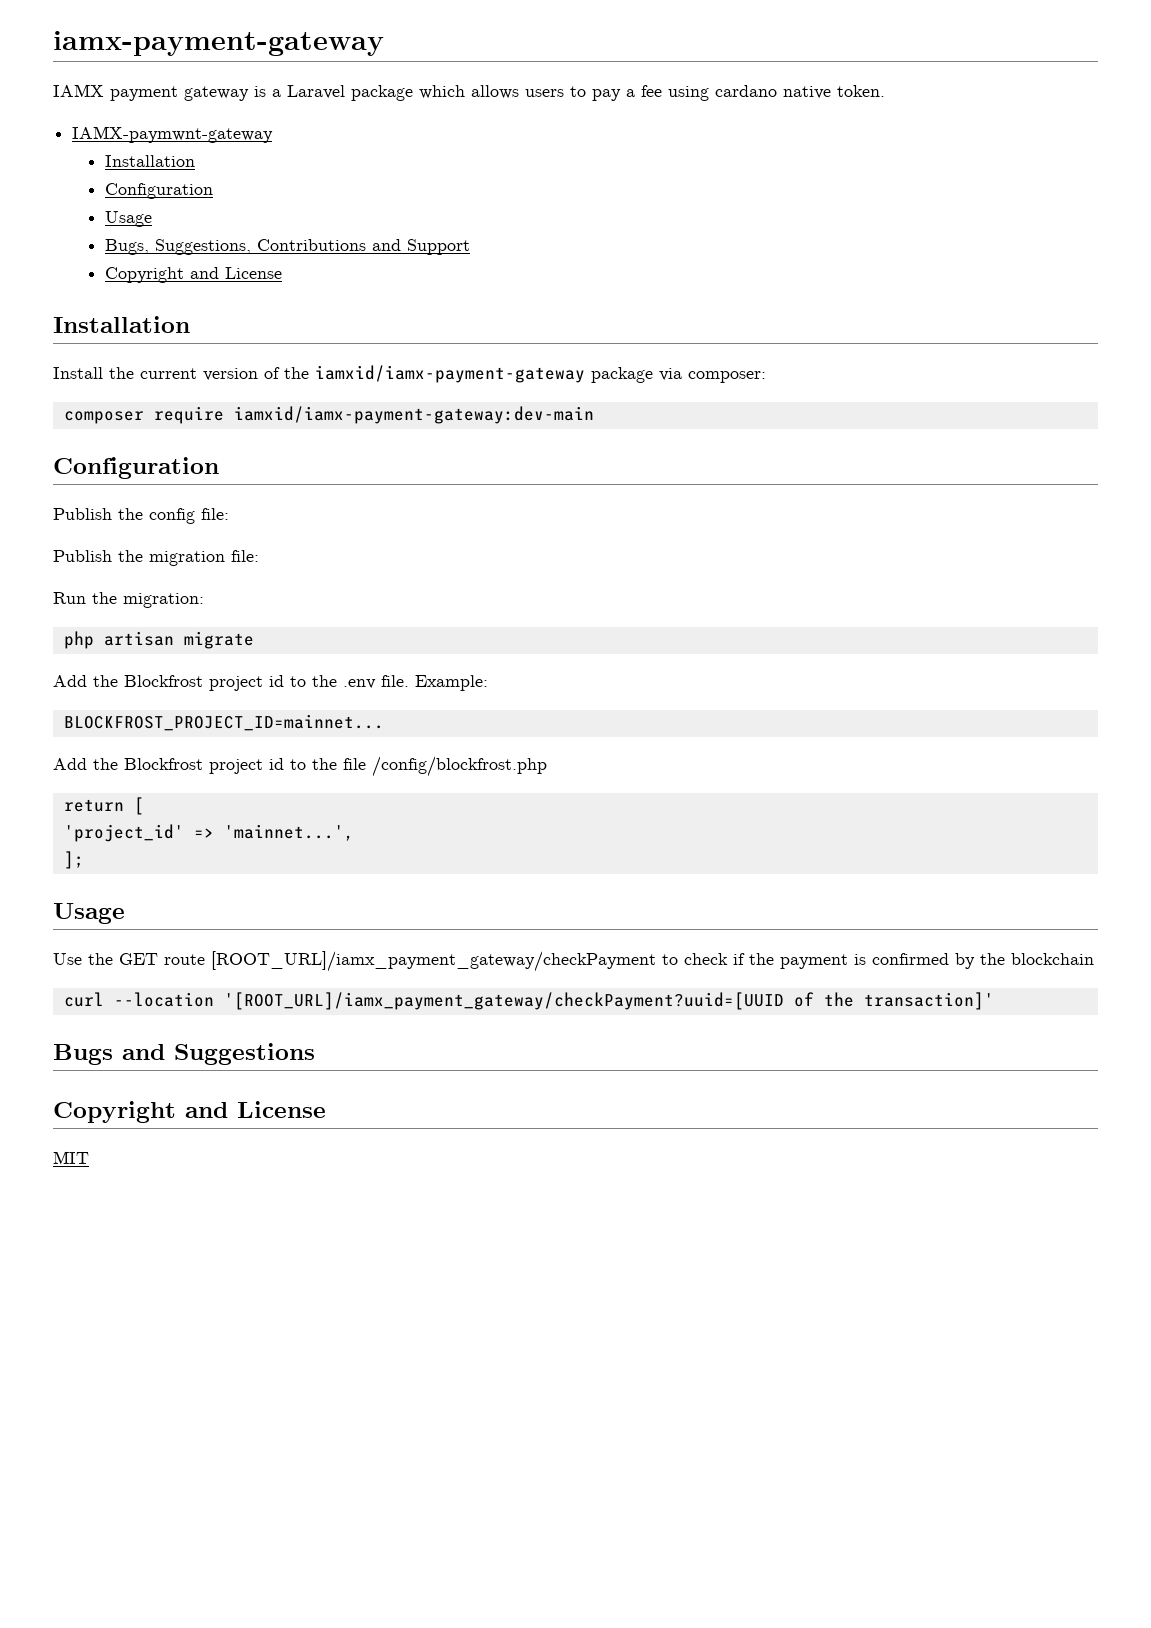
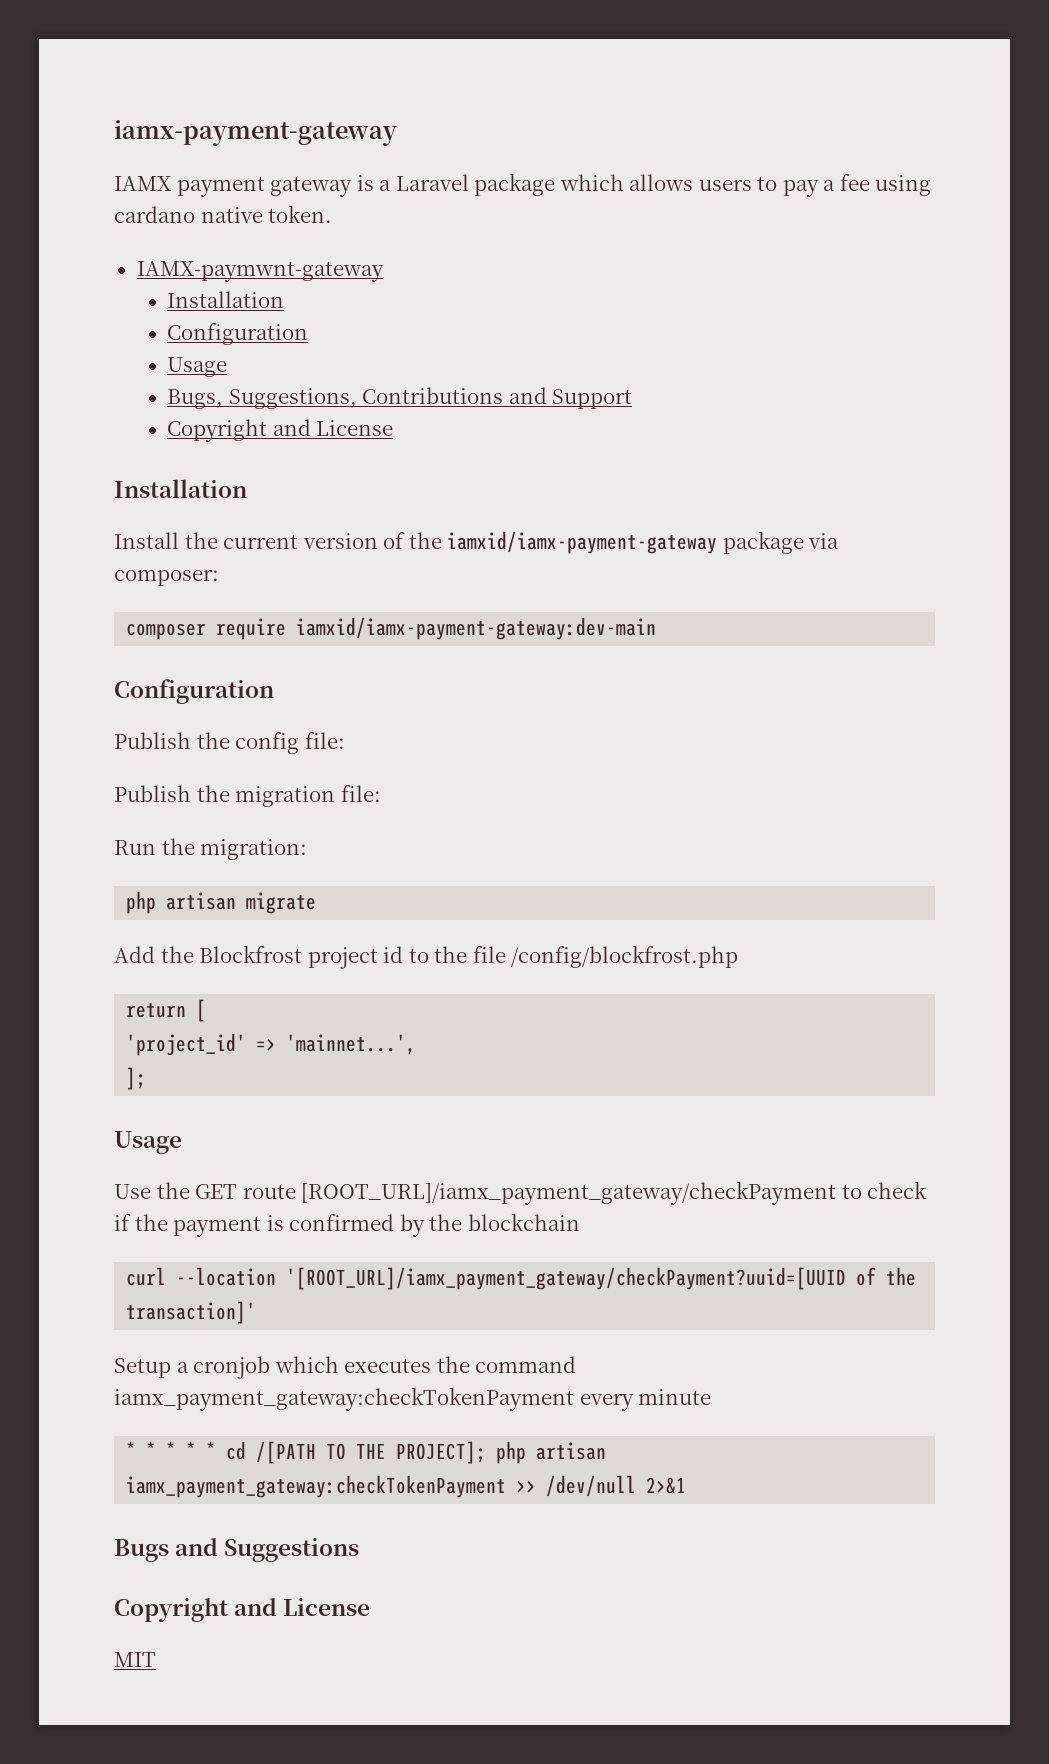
- Add the Blockfrost project id to the .env file. Example:
- BLOCKFROST_PROJECT_ID=mainnet...
+ Setup a cronjob which executes the command iamx_payment_gateway:checkTokenPayment every minute
+ * * * * * cd /[PATH TO THE PROJECT]; php artisan iamx_payment_gateway:checkTokenPayment >> /dev/null 2>&1

